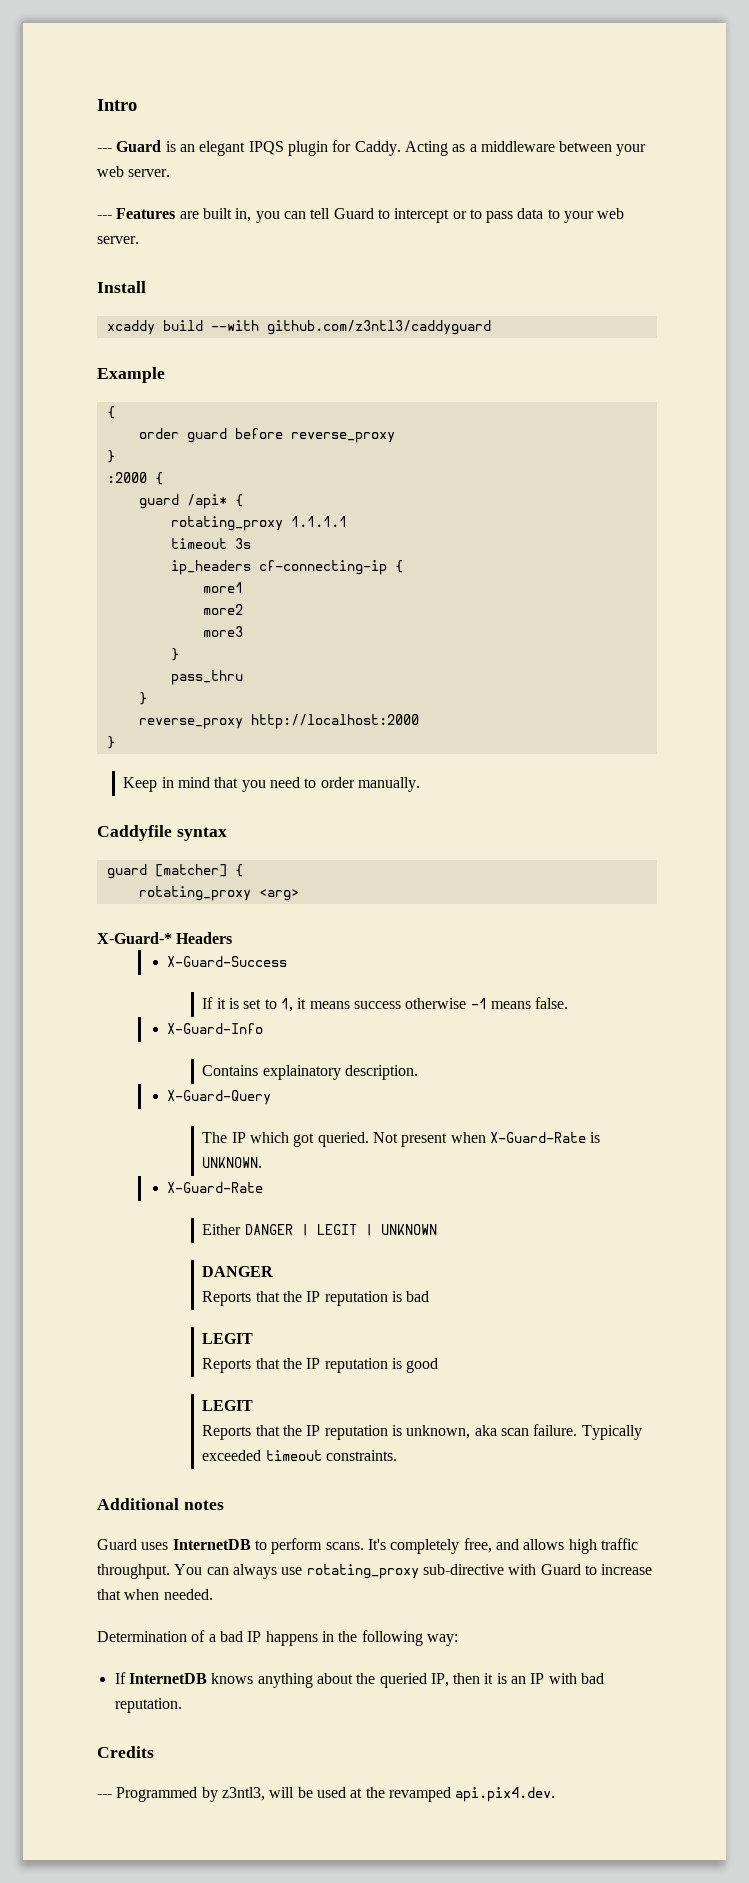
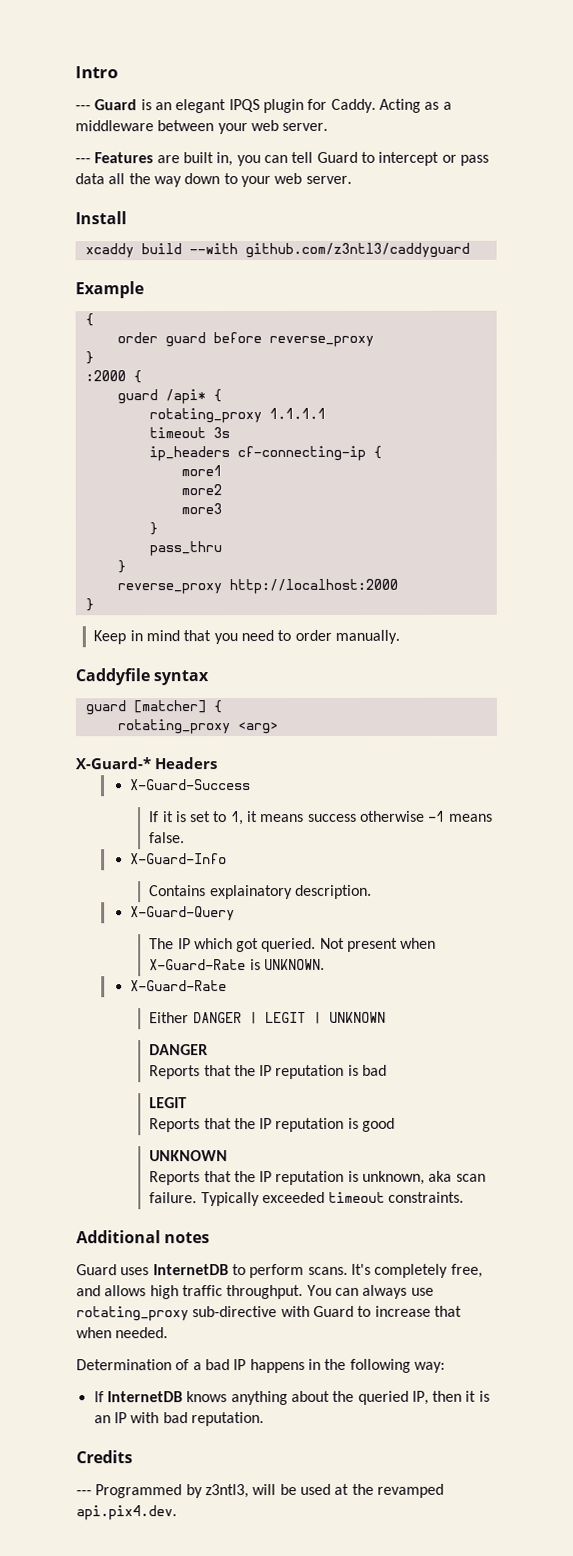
- --- Features are built in, you can tell Guard to intercept or to pass data to your web server.
+ --- Features are built in, you can tell Guard to intercept or pass data all the way down to your web server.
  Reports that the IP reputation is good
- LEGIT
+ UNKNOWN

